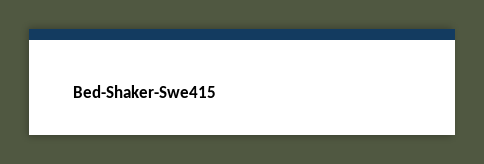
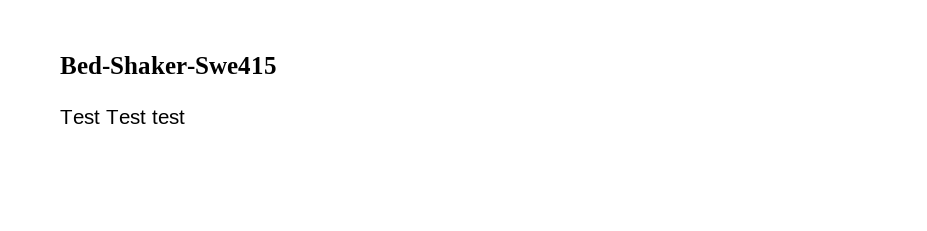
+ Test Test test

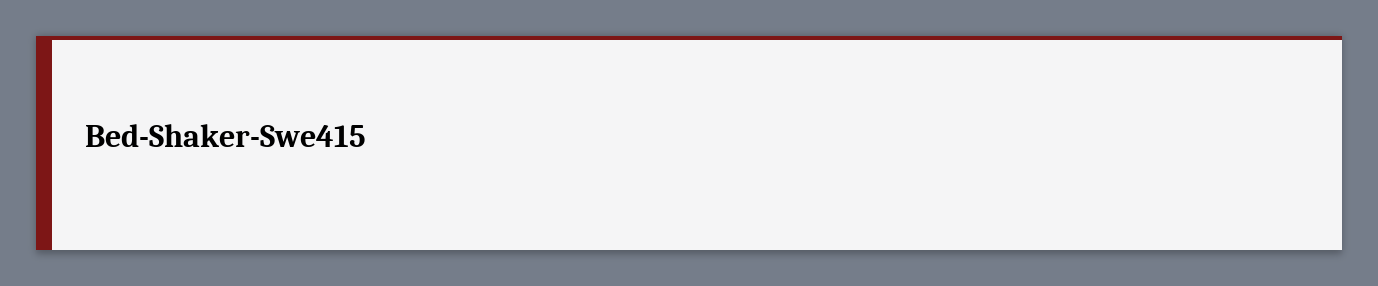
- Test Test test

